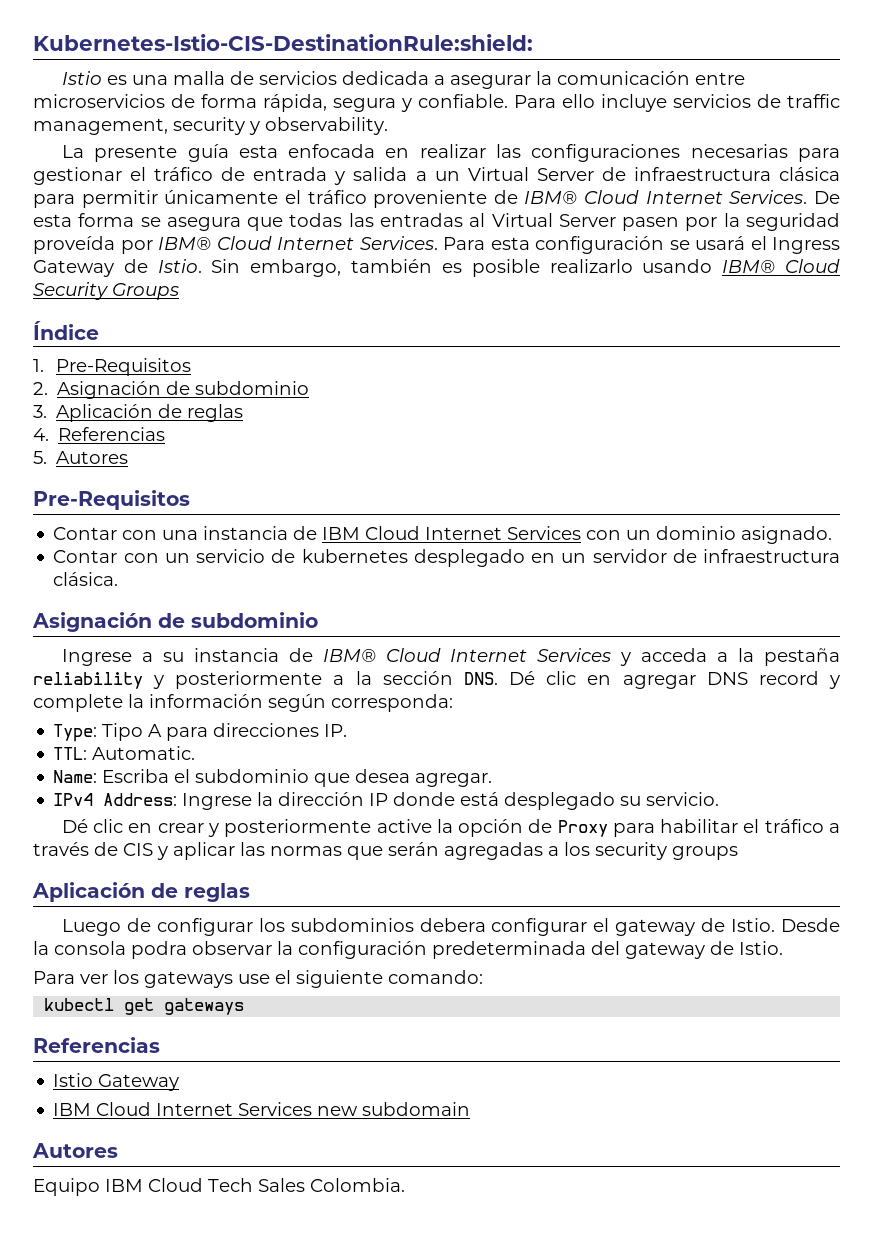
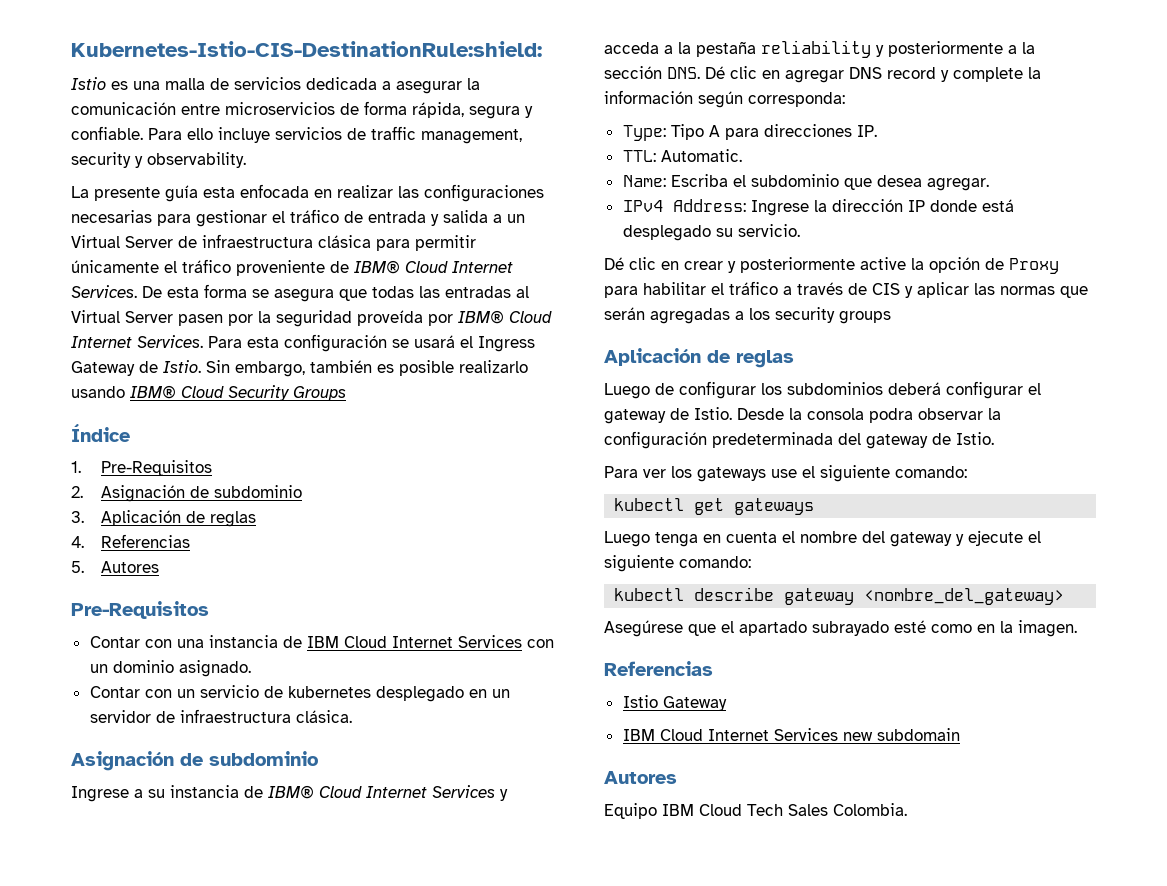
- Luego de configurar los subdominios debera configurar el gateway de Istio.
+ Luego de configurar los subdominios deberá configurar el gateway de Istio.
+ Luego tenga en cuenta el nombre del gateway y ejecute el siguiente comando:
+ kubectl describe gateway <nombre_del_gateway>
+ Asegúrese que el apartado subrayado esté como en la imagen.

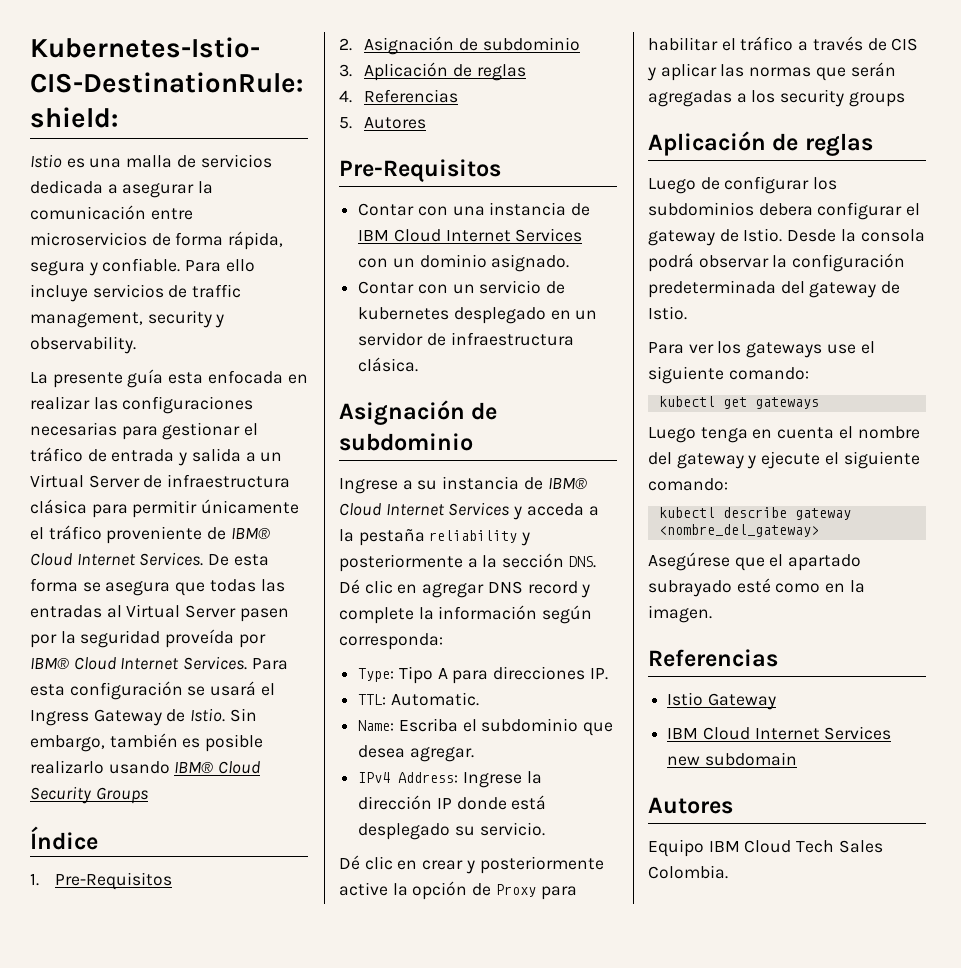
- Luego de configurar los subdominios deberá configurar el gateway de Istio.
+ Luego de configurar los subdominios debera configurar el gateway de Istio.
- Desde la consola podra observar la configuración predeterminada del gateway de Istio.
+ Desde la consola podrá observar la configuración predeterminada del gateway de Istio.

